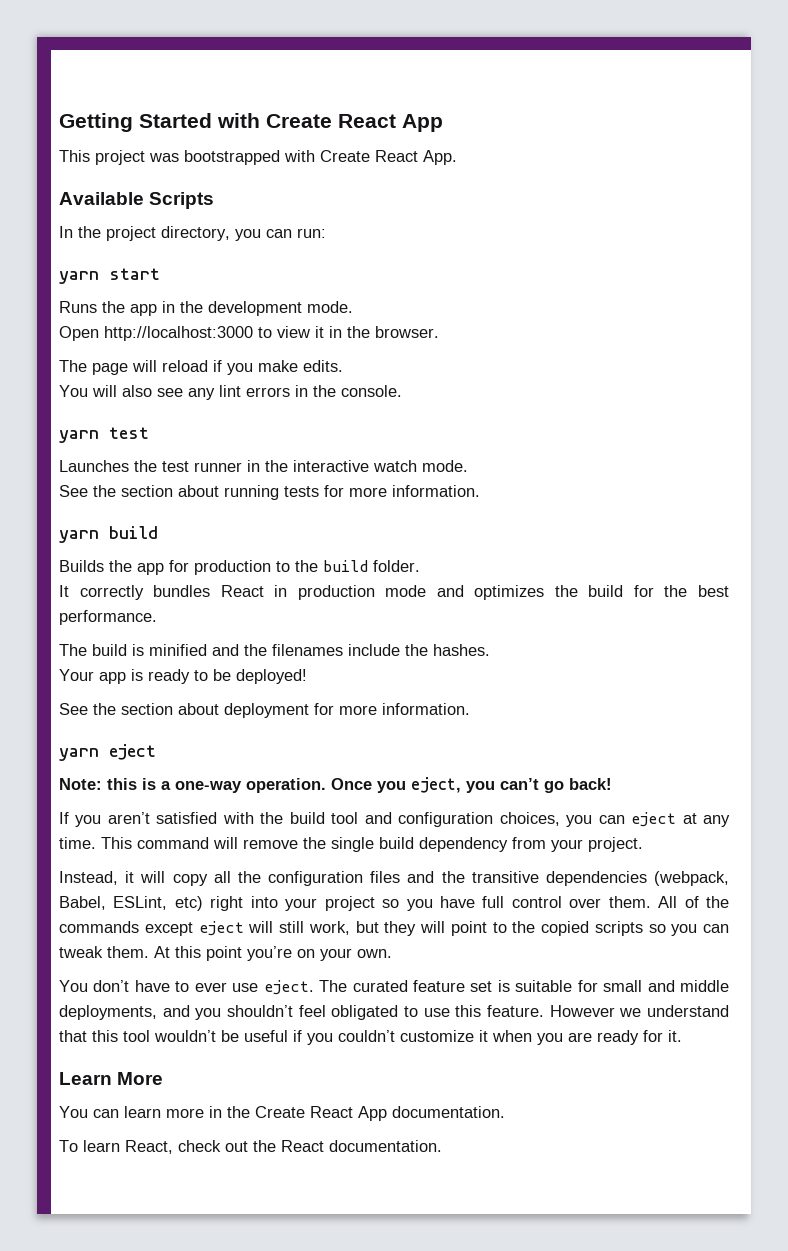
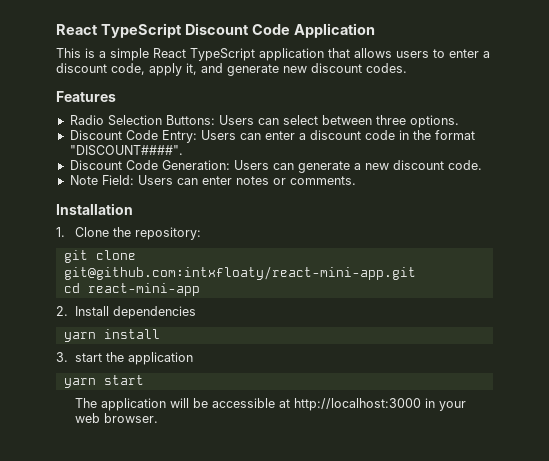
- Getting Started with Create React App
- This project was bootstrapped with Create React App.
- Available Scripts
- In the project directory, you can run:
+ React TypeScript Discount Code Application
+ This is a simple React TypeScript application that allows users to enter a discount code, apply it, and generate new discount codes.
+ Features
+ Radio Selection Buttons: Users can select between three options.
+ Discount Code Entry: Users can enter a discount code in the format "DISCOUNT####".
+ Discount Code Generation: Users can generate a new discount code.
+ Note Field: Users can enter notes or comments.
+ Installation
+ 1. Clone the repository:
+ git clone git@github.com:intxfloaty/react-mini-app.git
+ cd react-mini-app
+ 2. Install dependencies
+ yarn install
+ 3. start the application
  yarn start
- Runs the app in the development mode.
- Open http://localhost:3000 to view it in the browser.
- The page will reload if you make edits.
- You will also see any lint errors in the console.
- yarn test
- Launches the test runner in the interactive watch mode.
- See the section about running tests for more information.
- yarn build
- Builds the app for production to the build folder.
- It correctly bundles React in production mode and optimizes the build for the best performance.
- The build is minified and the filenames include the hashes.
- Your app is ready to be deployed!
- See the section about deployment for more information.
- yarn eject
- Note: this is a one-way operation. Once you eject, you can’t go back!
- If you aren’t satisfied with the build tool and configuration choices, you can eject at any time. This command will remove the single build dependency from your project.
- Instead, it will copy all the configuration files and the transitive dependencies (webpack, Babel, ESLint, etc) right into your project so you have full control over them. All of the commands except eject will still work, but they will point to the copied scripts so you can tweak them. At this point you’re on your own.
- You don’t have to ever use eject. The curated feature set is suitable for small and middle deployments, and you shouldn’t feel obligated to use this feature. However we understand that this tool wouldn’t be useful if you couldn’t customize it when you are ready for it.
- Learn More
- You can learn more in the Create React App documentation.
- To learn React, check out the React documentation.
+ The application will be accessible at http://localhost:3000 in your web browser.

